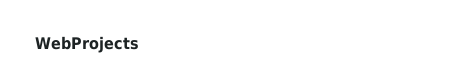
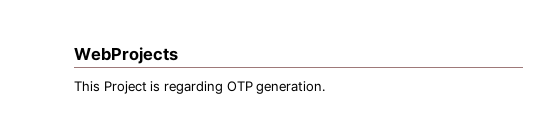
+ This Project is regarding OTP generation.

